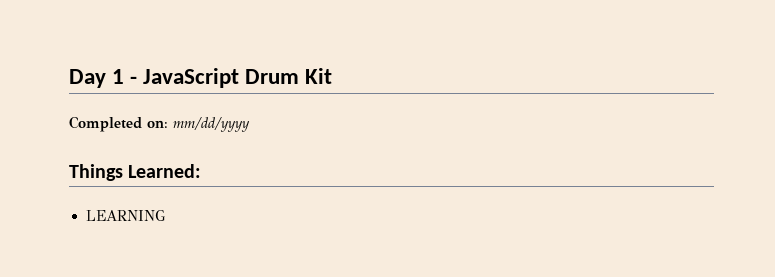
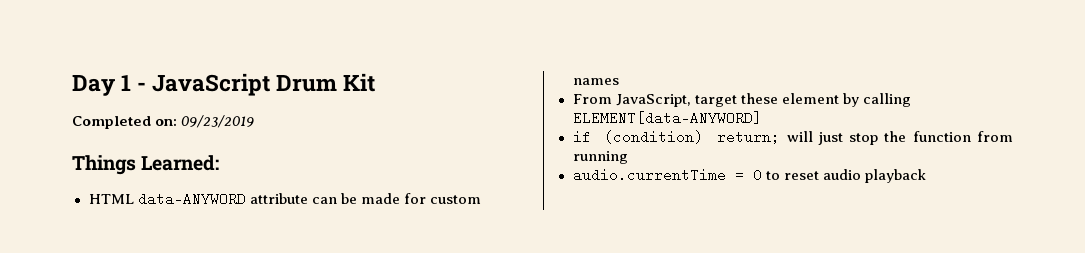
- Completed on: mm/dd/yyyy
+ Completed on: 09/23/2019
- LEARNING
+ HTML data-ANYWORD attribute can be made for custom names
+ From JavaScript, target these element by calling ELEMENT[data-ANYWORD]
+ if (condition) return; will just stop the function from running
+ audio.currentTime = 0 to reset audio playback

